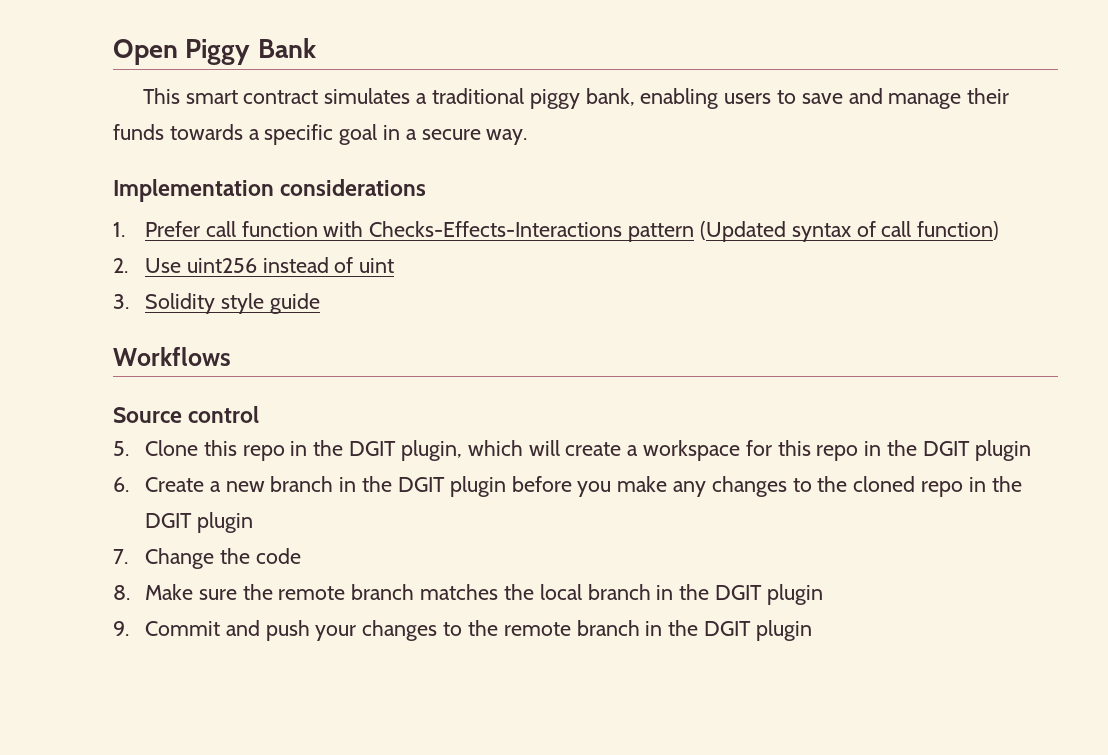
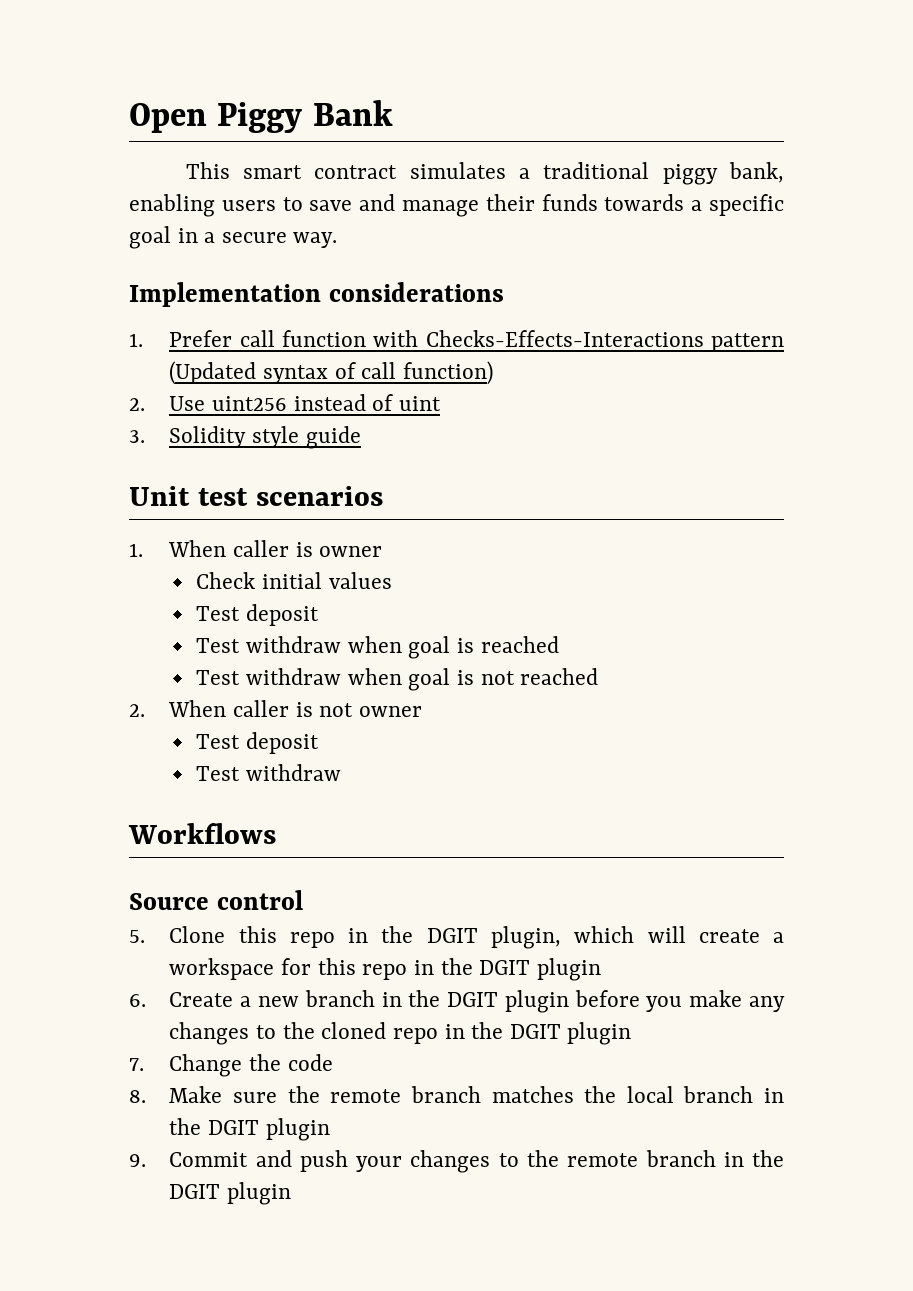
+ Unit test scenarios
+ 1. When caller is owner
+ Check initial values
+ Test deposit
+ Test withdraw when goal is reached
+ Test withdraw when goal is not reached
+ 2. When caller is not owner
+ Test deposit
+ Test withdraw

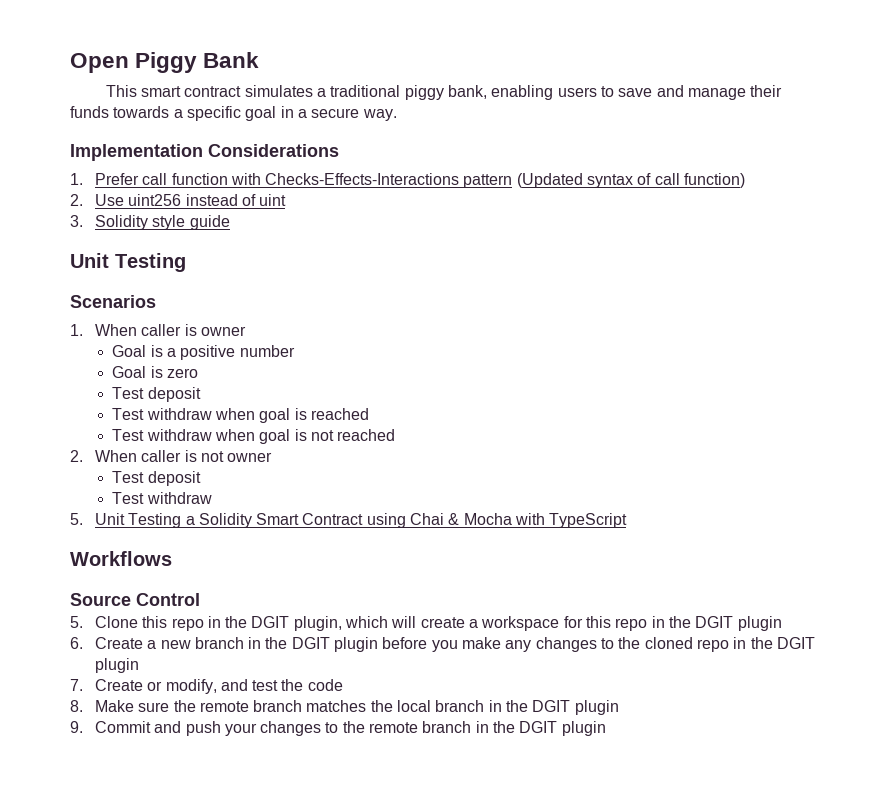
- Implementation considerations
+ Implementation Considerations
  3. Solidity style guide
- Unit test scenarios
+ Unit Testing
+ Scenarios
- Check initial values
+ Goal is a positive number
+ Goal is zero
+ 5. Unit Testing a Solidity Smart Contract using Chai & Mocha with TypeScript
- Source control
+ Source Control
- 7. Change the code
+ 7. Create or modify, and test the code

